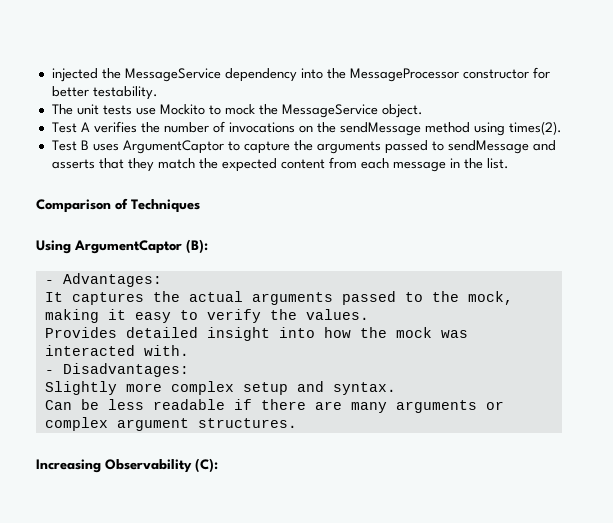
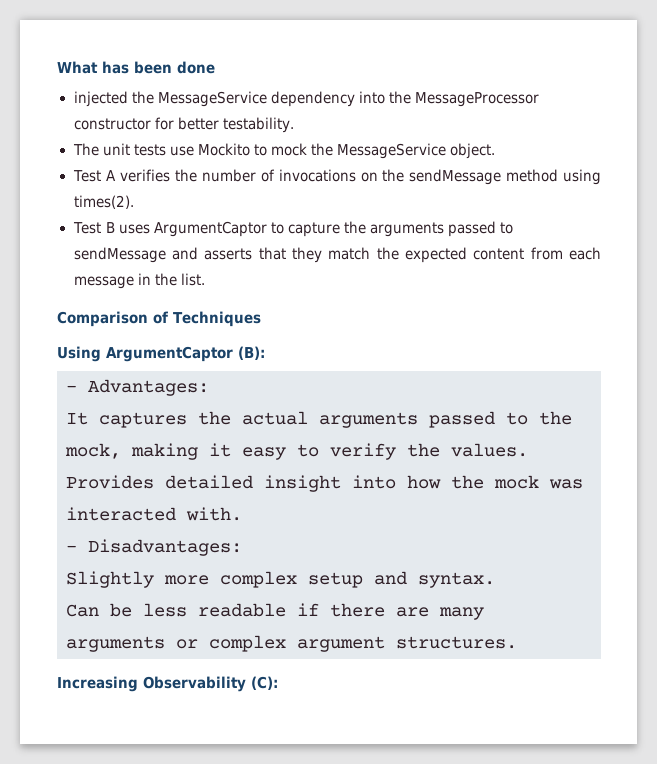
+ What has been done

